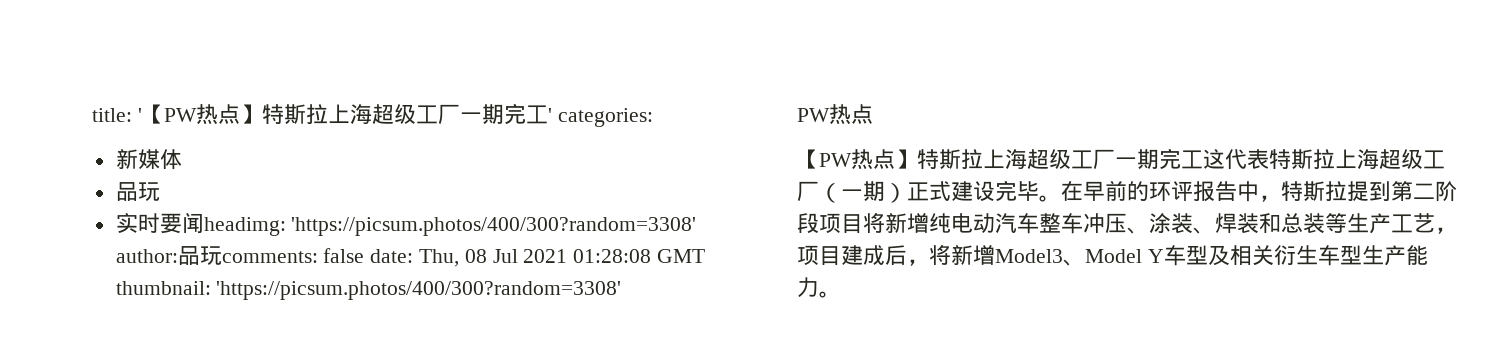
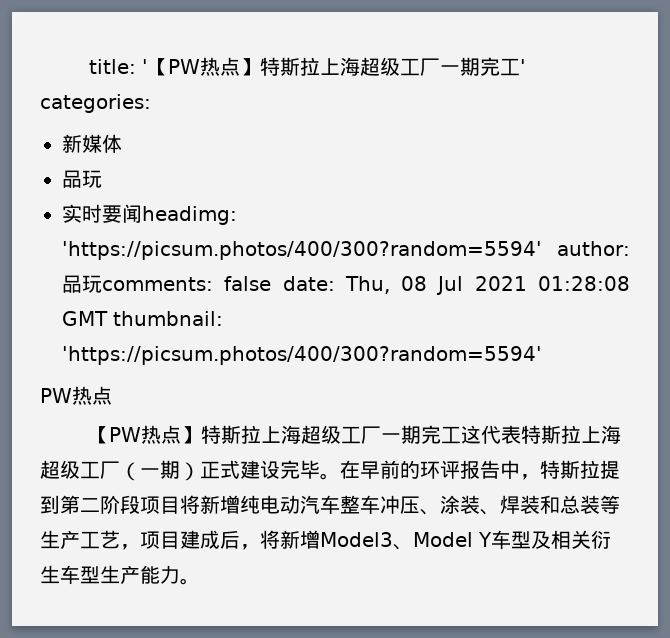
- 实时要闻headimg: 'https://picsum.photos/400/300?random=3308' author:品玩comments: false date: Thu, 08 Jul 2021 01:28:08 GMT thumbnail: 'https://picsum.photos/400/300?random=3308'
+ 实时要闻headimg: 'https://picsum.photos/400/300?random=5594' author:品玩comments: false date: Thu, 08 Jul 2021 01:28:08 GMT thumbnail: 'https://picsum.photos/400/300?random=5594'

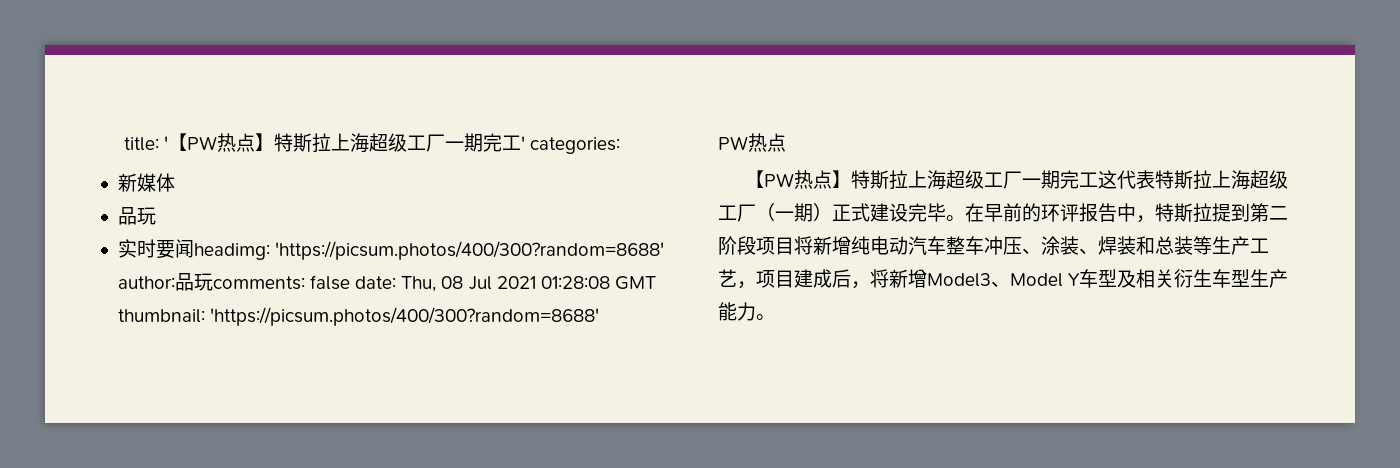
- 实时要闻headimg: 'https://picsum.photos/400/300?random=5594' author:品玩comments: false date: Thu, 08 Jul 2021 01:28:08 GMT thumbnail: 'https://picsum.photos/400/300?random=5594'
+ 实时要闻headimg: 'https://picsum.photos/400/300?random=8688' author:品玩comments: false date: Thu, 08 Jul 2021 01:28:08 GMT thumbnail: 'https://picsum.photos/400/300?random=8688'

